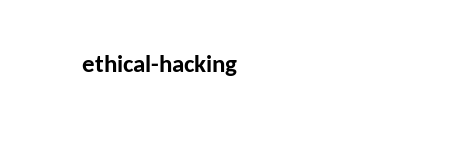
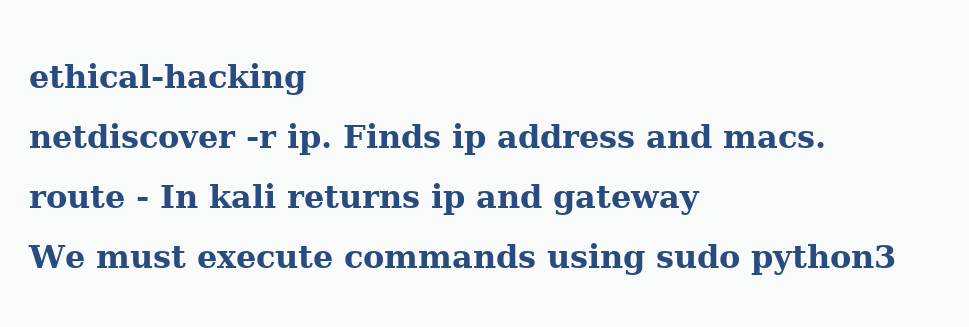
+ netdiscover -r ip. Finds ip address and macs.
+ route - In kali returns ip and gateway
+ We must execute commands using sudo python3

